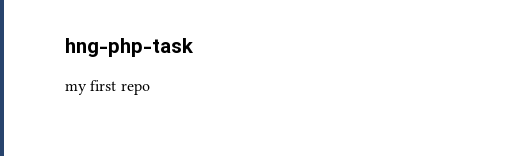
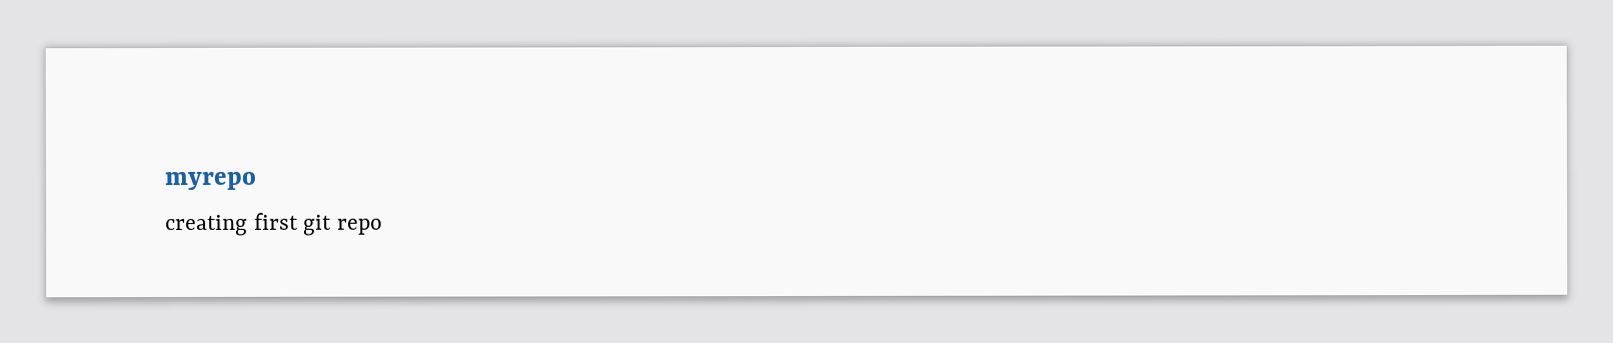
- hng-php-task
- my first repo
+ myrepo
+ creating first git repo

